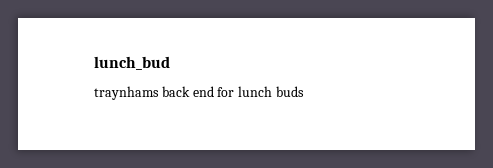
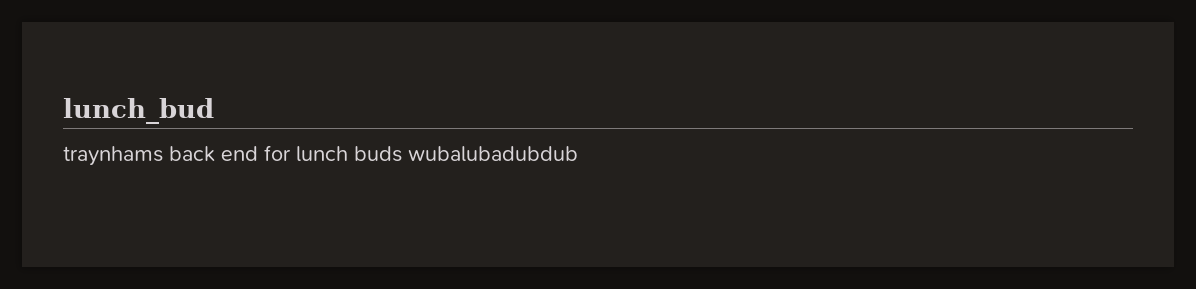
- traynhams back end for lunch buds
+ traynhams back end for lunch buds wubalubadubdub

